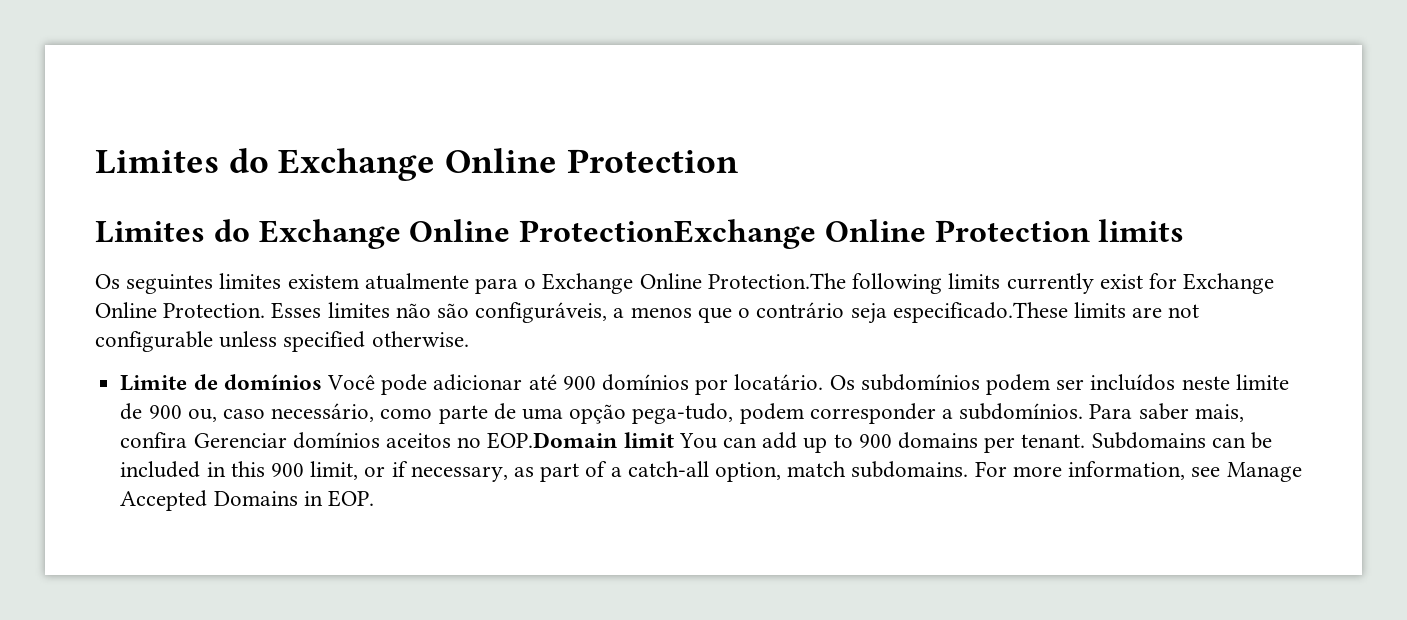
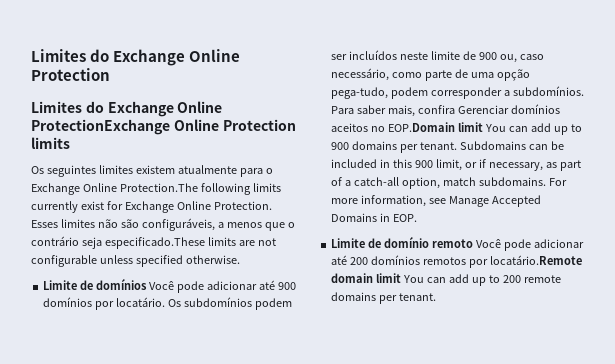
+ Limite de domínio remoto Você pode adicionar até 200 domínios remotos por locatário.Remote domain limit You can add up to 200 remote domains per tenant.

